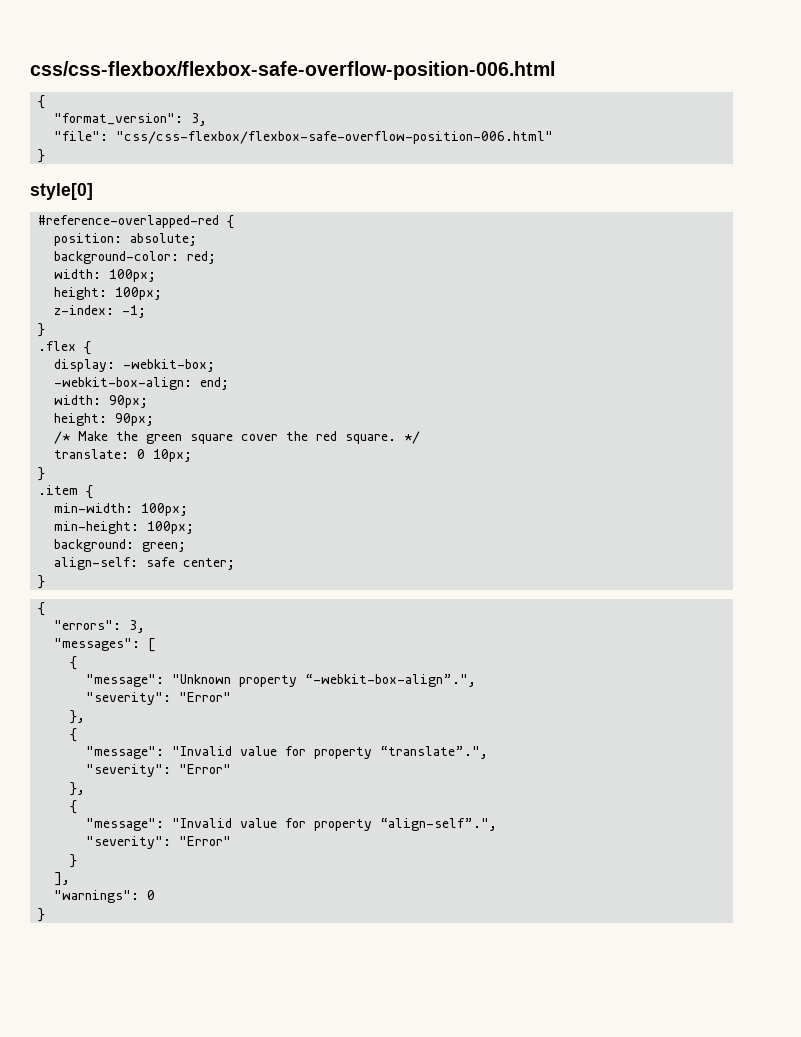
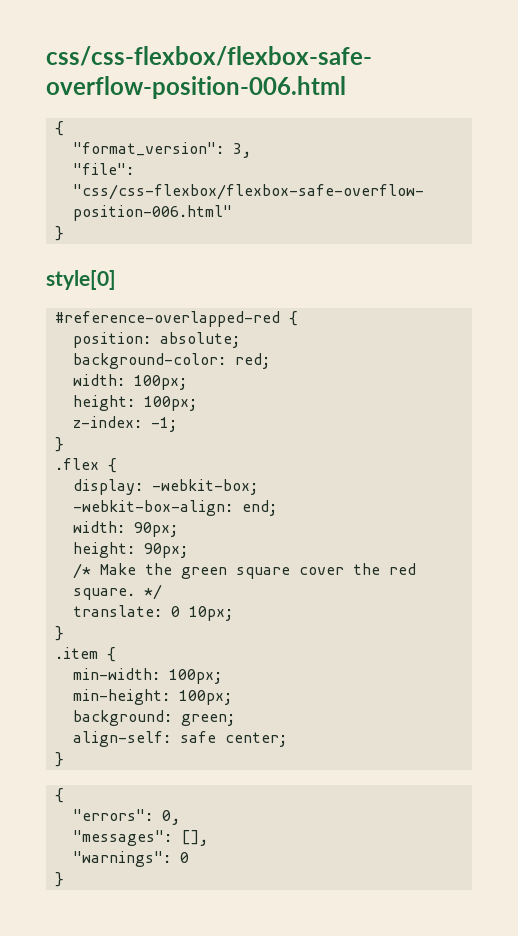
- "errors": 3,
+ "errors": 0,
- "messages": [
- {
- "message": "Unknown property “-webkit-box-align”.",
- "severity": "Error"
- },
- {
- "message": "Invalid value for property “translate”.",
- "severity": "Error"
- },
- {
- "message": "Invalid value for property “align-self”.",
- "severity": "Error"
- }
- ],
+ "messages": [],

